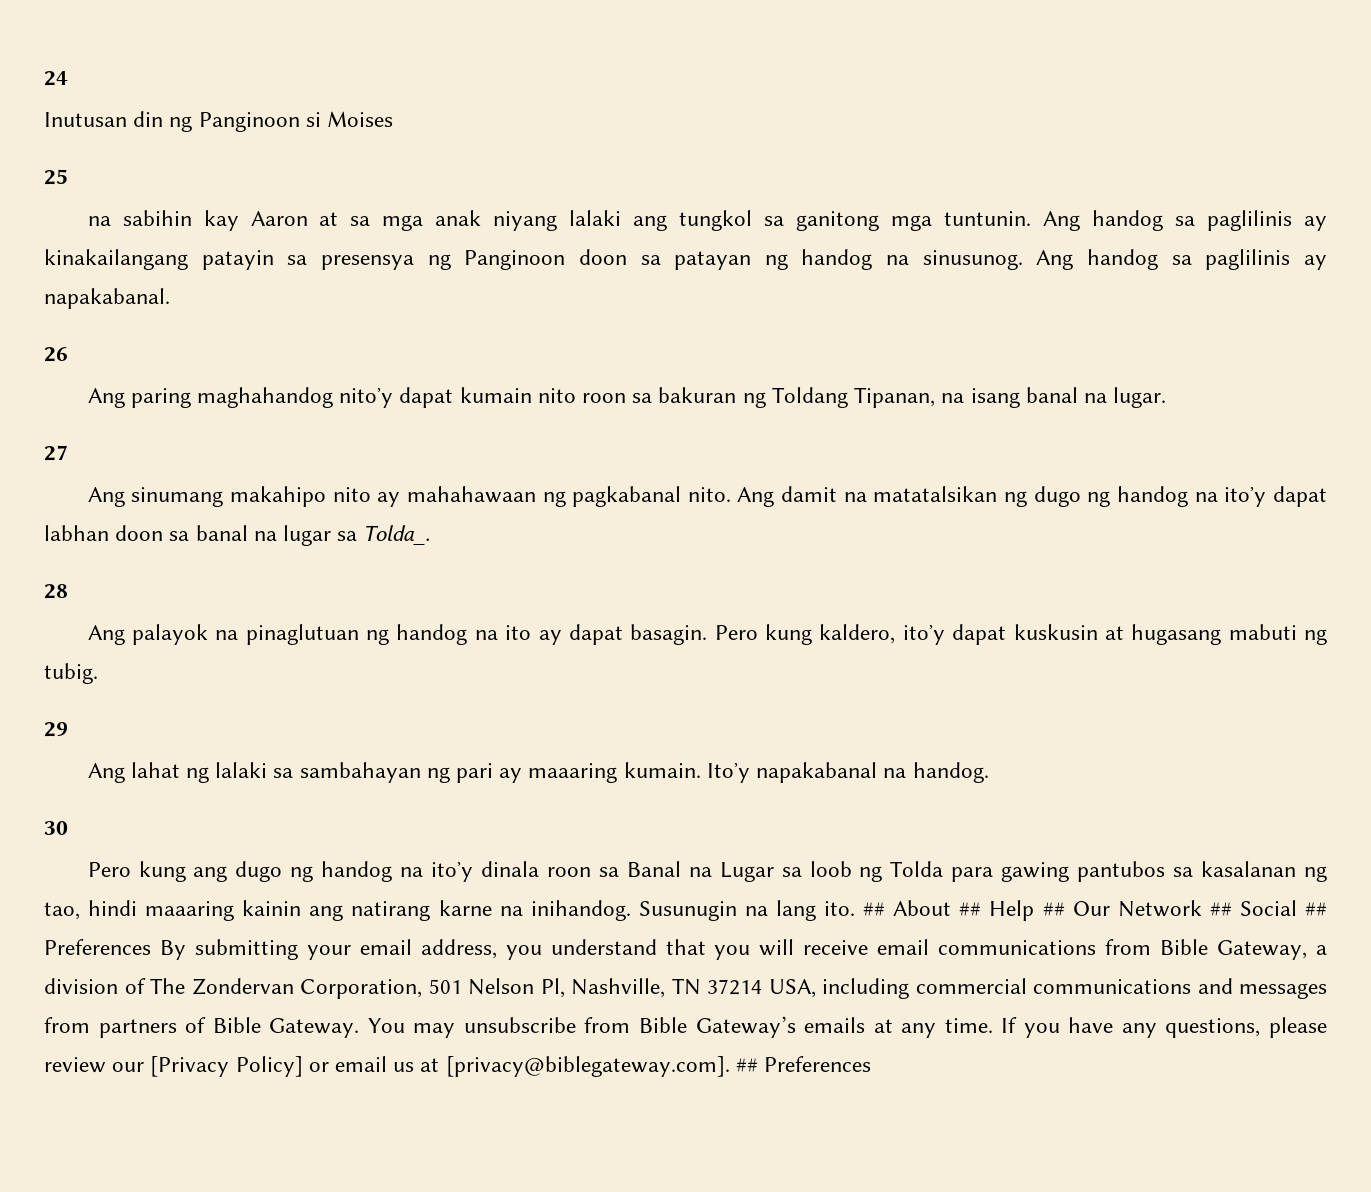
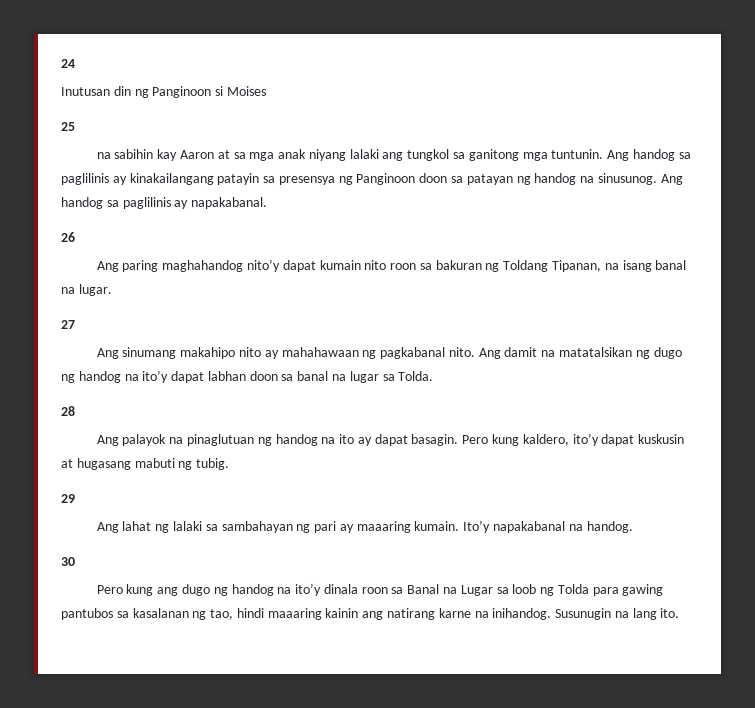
- Ang damit na matatalsikan ng dugo ng handog na itoʼy dapat labhan doon sa banal na lugar sa Tolda_.
+ Ang damit na matatalsikan ng dugo ng handog na itoʼy dapat labhan doon sa banal na lugar sa Tolda.
- ## About ## Help ## Our Network ## Social ## Preferences By submitting your email address, you understand that you will receive email communications from Bible Gateway, a division of The Zondervan Corporation, 501 Nelson Pl, Nashville, TN 37214 USA, including commercial communications and messages from partners of Bible Gateway. You may unsubscribe from Bible Gateway’s emails at any time. If you have any questions, please review our [Privacy Policy] or email us at [privacy@biblegateway.com]. ## Preferences

